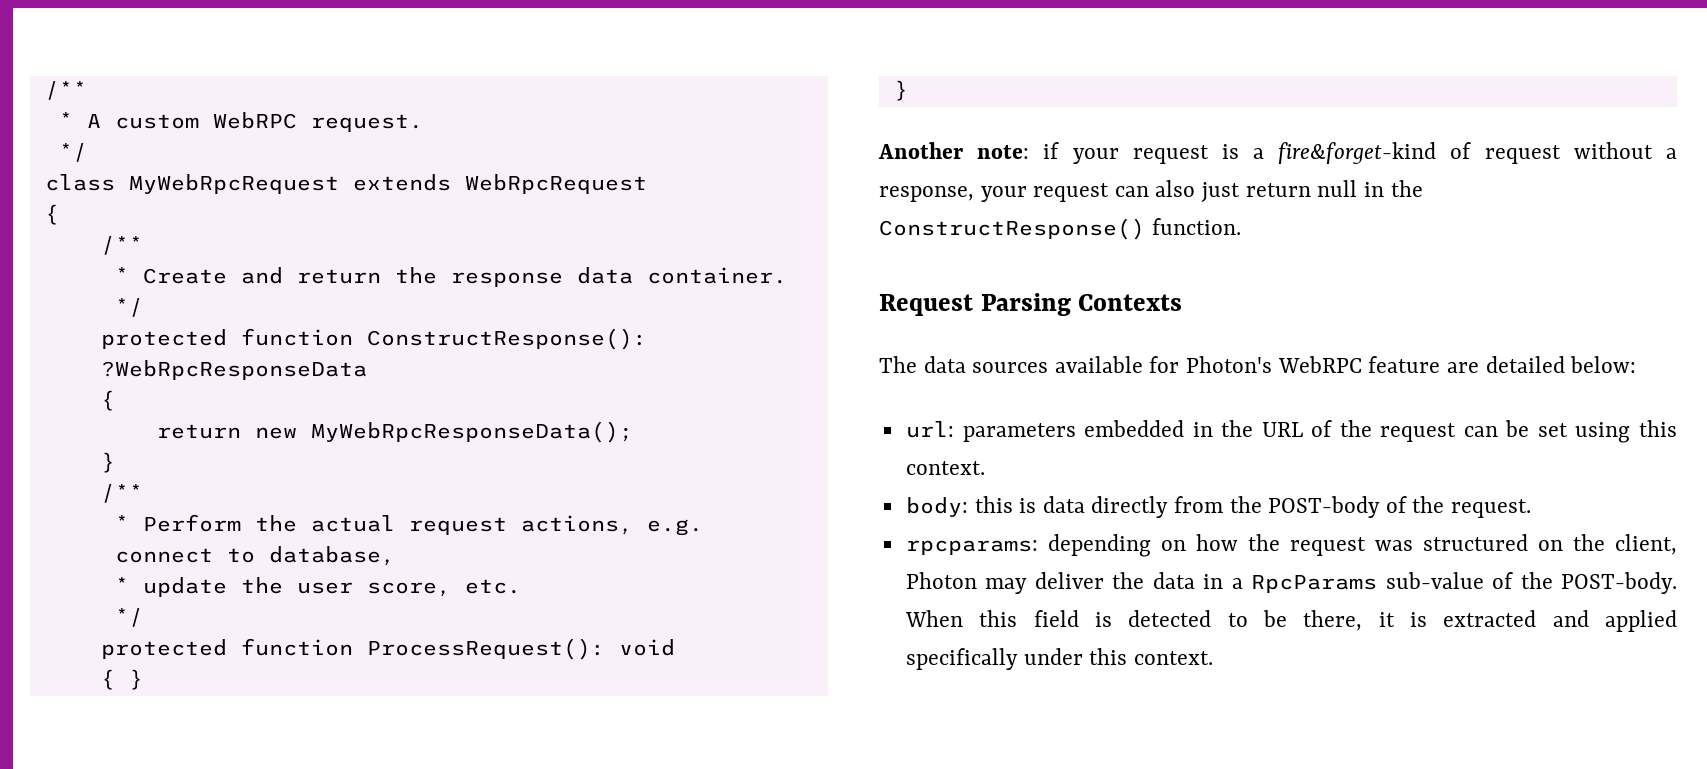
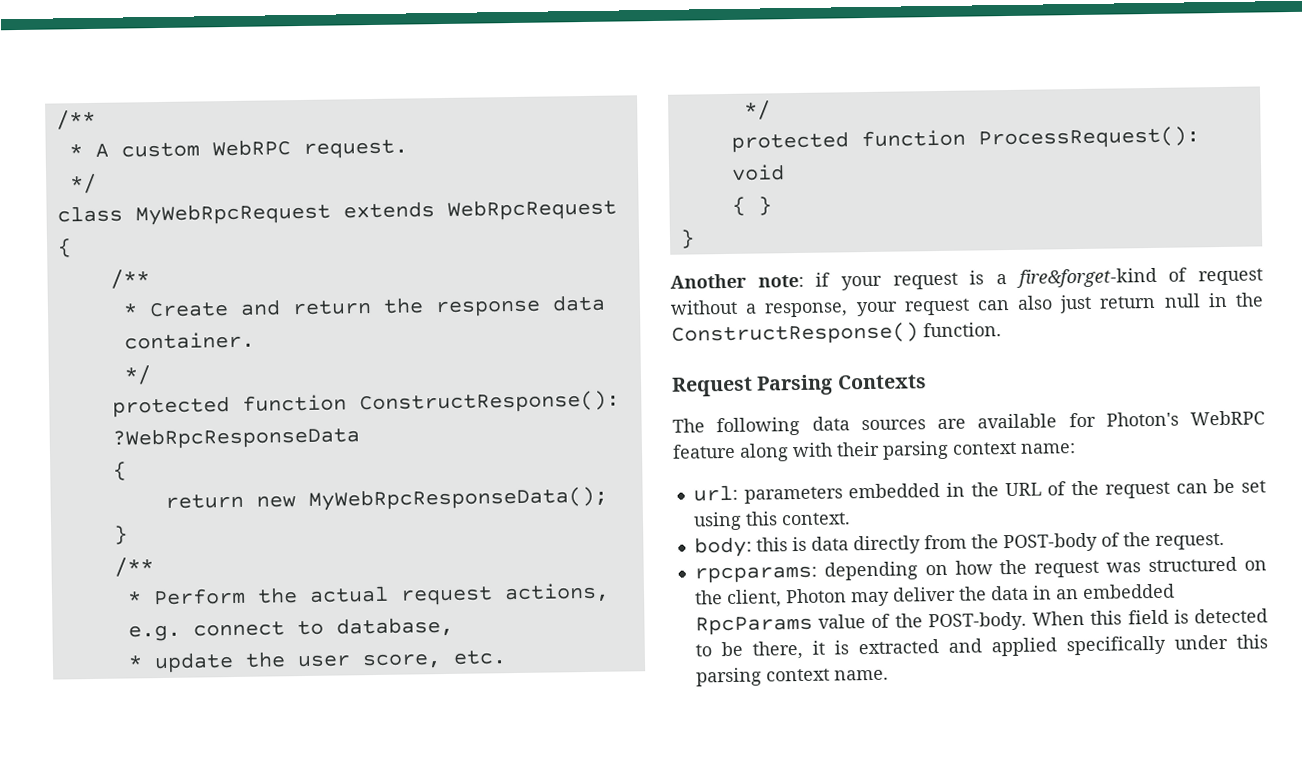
- The data sources available for Photon's WebRPC feature are detailed below:
+ The following data sources are available for Photon's WebRPC feature along with their parsing context name:
- rpcparams: depending on how the request was structured on the client, Photon may deliver the data in a RpcParams sub-value of the POST-body.
+ rpcparams: depending on how the request was structured on the client, Photon may deliver the data in an embedded RpcParams value of the POST-body.
- When this field is detected to be there, it is extracted and applied specifically under this context.
+ When this field is detected to be there, it is extracted and applied specifically under this parsing context name.

